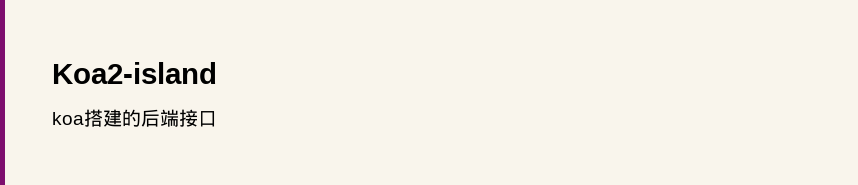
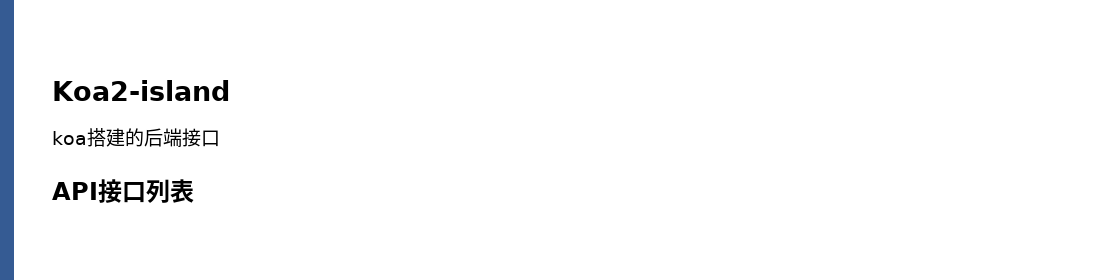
+ API接口列表

